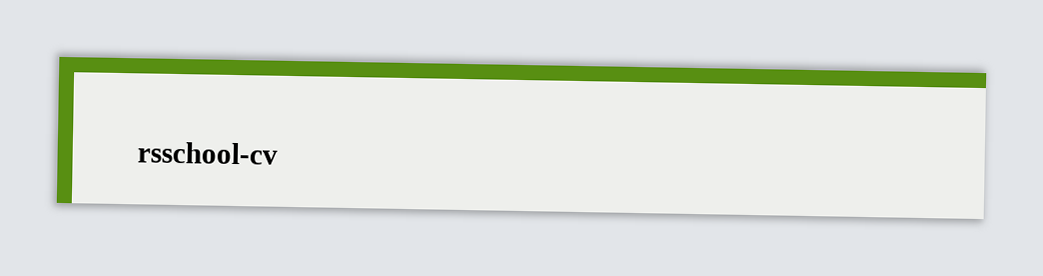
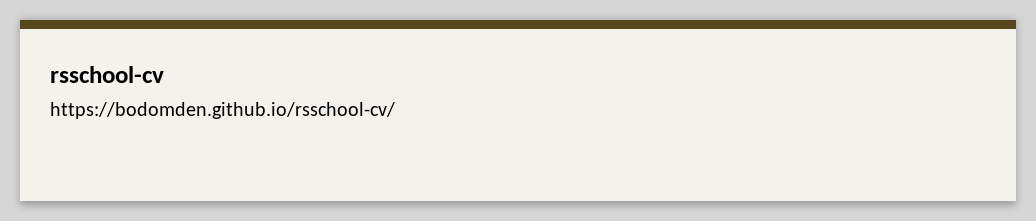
+ https://bodomden.github.io/rsschool-cv/

